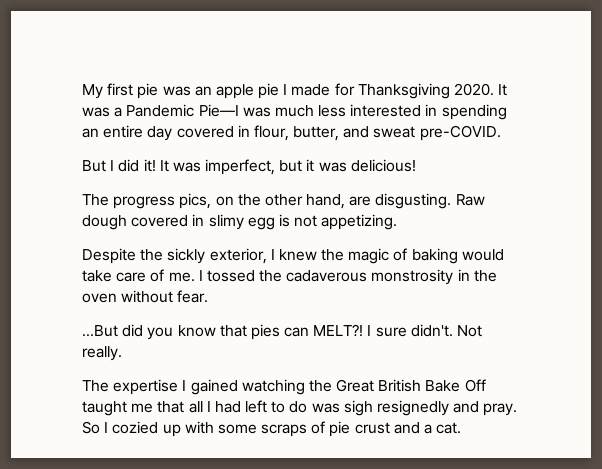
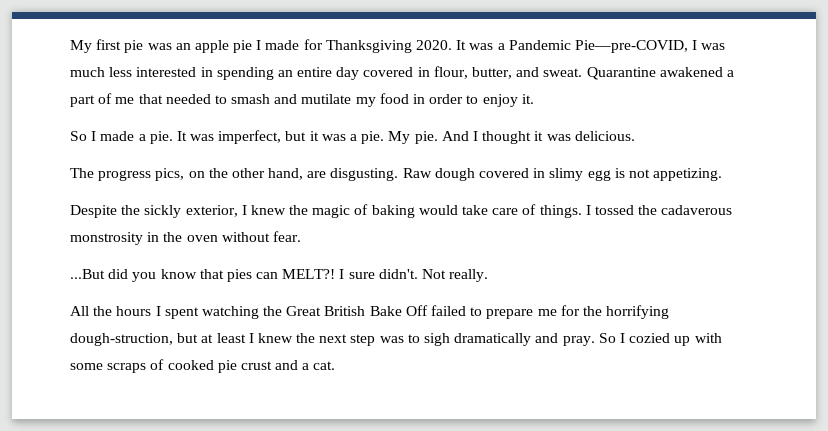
- It was a Pandemic Pie—I was much less interested in spending an entire day covered in flour, butter, and sweat pre-COVID.
- But I did it!
+ It was a Pandemic Pie—pre-COVID, I was much less interested in spending an entire day covered in flour, butter, and sweat. Quarantine awakened a part of me that needed to smash and mutilate my food in order to enjoy it.
+ So I made a pie.
- It was imperfect, but it was delicious!
+ It was imperfect, but it was a pie. My pie. And I thought it was delicious.
- Despite the sickly exterior, I knew the magic of baking would take care of me.
+ Despite the sickly exterior, I knew the magic of baking would take care of things.
- The expertise I gained watching the Great British Bake Off taught me that all I had left to do was sigh resignedly and pray.
+ All the hours I spent watching the Great British Bake Off failed to prepare me for the horrifying dough-struction, but at least I knew the next step was to sigh dramatically and pray.
- So I cozied up with some scraps of pie crust and a cat.
+ So I cozied up with some scraps of cooked pie crust and a cat.

